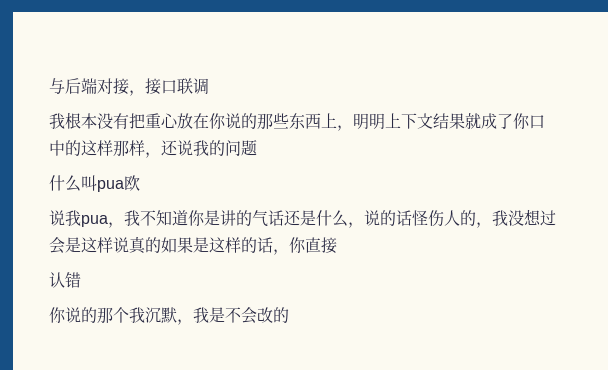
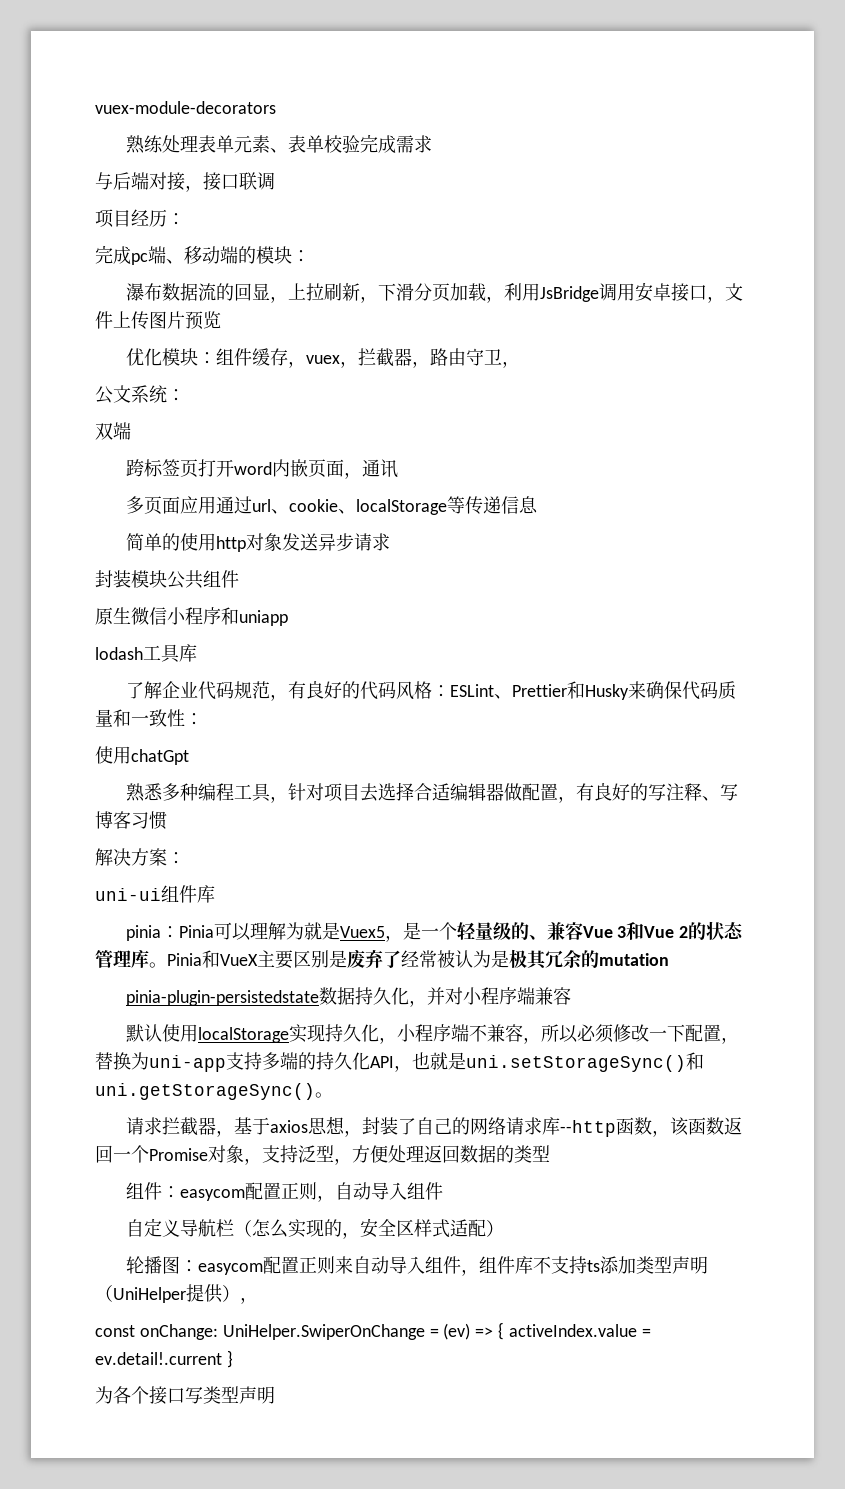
+ vuex-module-decorators
+ 熟练处理表单元素、表单校验完成需求
- 我根本没有把重心放在你说的那些东西上，明明上下文结果就成了你口中的这样那样，还说我的问题
- 什么叫pua欧
- 说我pua，我不知道你是讲的气话还是什么，说的话怪伤人的，我没想过会是这样说真的如果是这样的话，你直接
- 认错
- 你说的那个我沉默，我是不会改的
+ 项目经历：
+ 完成pc端、移动端的模块：
+ 瀑布数据流的回显，上拉刷新，下滑分页加载，利用JsBridge调用安卓接口，文件上传图片预览
+ 优化模块：组件缓存，vuex，拦截器，路由守卫，
+ 公文系统：
+ 双端
+ 跨标签页打开word内嵌页面，通讯
+ 多页面应用通过url、cookie、localStorage等传递信息
+ 简单的使用http对象发送异步请求
+ 封装模块公共组件
+ 原生微信小程序和uniapp
+ lodash工具库
+ 了解企业代码规范，有良好的代码风格：ESLint、Prettier和Husky来确保代码质量和一致性：
+ 使用chatGpt
+ 熟悉多种编程工具，针对项目去选择合适编辑器做配置，有良好的写注释、写博客习惯
+ 解决方案：
+ uni-ui组件库
+ pinia：Pinia可以理解为就是Vuex5，是一个轻量级的、兼容Vue 3和Vue 2的状态管理库。Pinia和VueX主要区别是废弃了经常被认为是极其冗余的mutation
+ pinia-plugin-persistedstate数据持久化，并对小程序端兼容
+ 默认使用localStorage实现持久化，小程序端不兼容，所以必须修改一下配置，替换为uni-app支持多端的持久化API，也就是uni.setStorageSync()和uni.getStorageSync()。
+ 请求拦截器，基于axios思想，封装了自己的网络请求库--http函数，该函数返回一个Promise对象，支持泛型，方便处理返回数据的类型
+ 组件：easycom配置正则，自动导入组件
+ 自定义导航栏（怎么实现的，安全区样式适配）
+ 轮播图：easycom配置正则来自动导入组件，组件库不支持ts添加类型声明（UniHelper提供），
+ const onChange: UniHelper.SwiperOnChange = (ev) => { activeIndex.value = ev.detail!.current }
+ 为各个接口写类型声明

